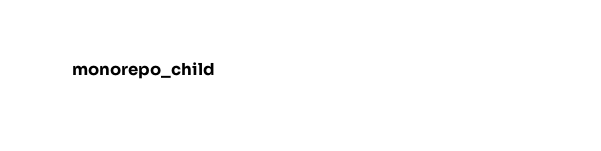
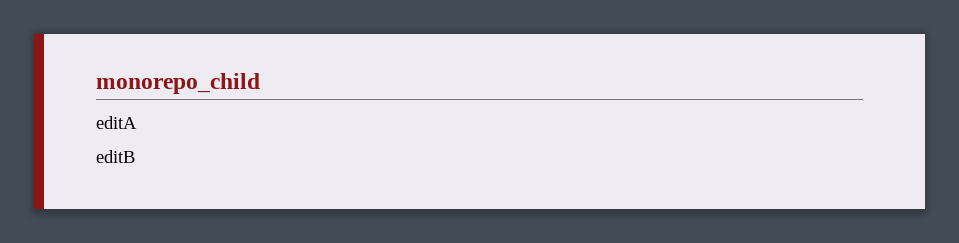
+ editA
+ editB

